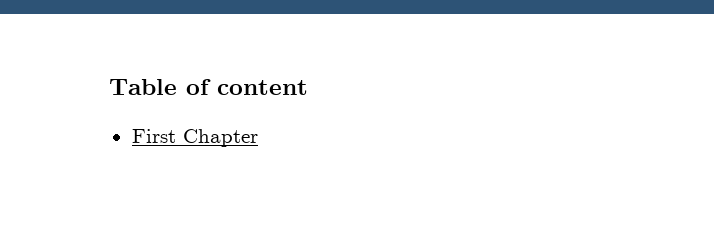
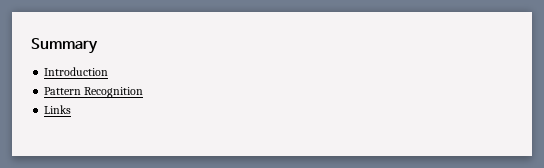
- Table of content
- First Chapter
+ Summary
+ Introduction
+ Pattern Recognition
+ Links

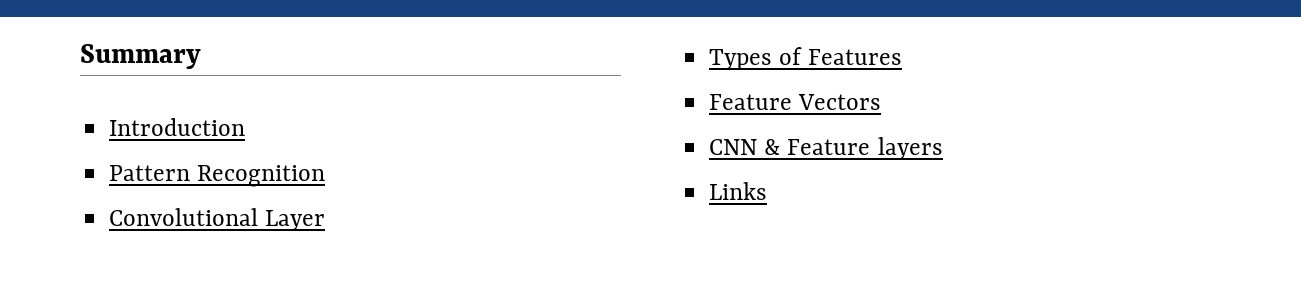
+ Convolutional Layer
+ Types of Features
+ Feature Vectors
+ CNN & Feature layers

